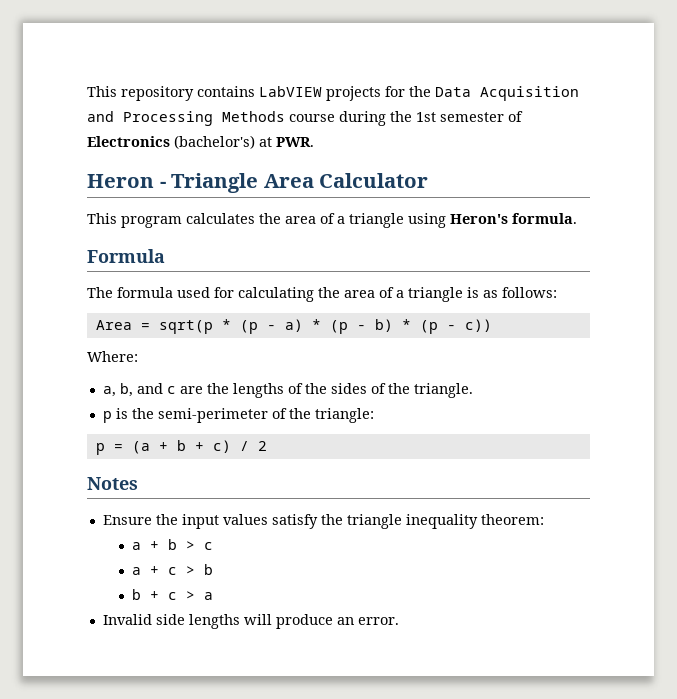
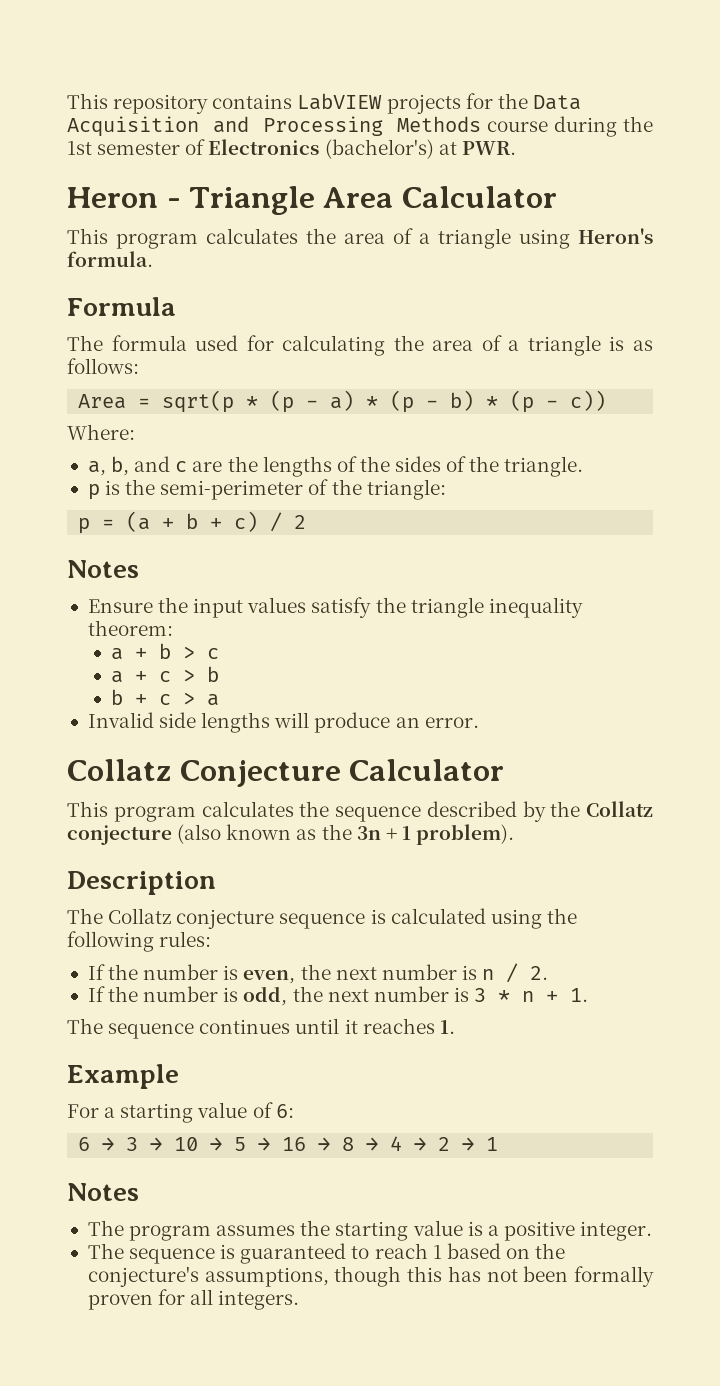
+ Collatz Conjecture Calculator
+ This program calculates the sequence described by the Collatz conjecture (also known as the 3n + 1 problem).
+ Description
+ The Collatz conjecture sequence is calculated using the following rules:
+ If the number is even, the next number is n / 2.
+ If the number is odd, the next number is 3 * n + 1.
+ The sequence continues until it reaches 1.
+ Example
+ For a starting value of 6:
+ 6 → 3 → 10 → 5 → 16 → 8 → 4 → 2 → 1
+ Notes
+ The program assumes the starting value is a positive integer.
+ The sequence is guaranteed to reach 1 based on the conjecture's assumptions, though this has not been formally proven for all integers.

